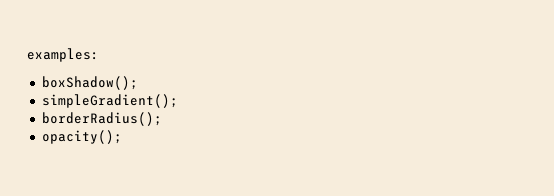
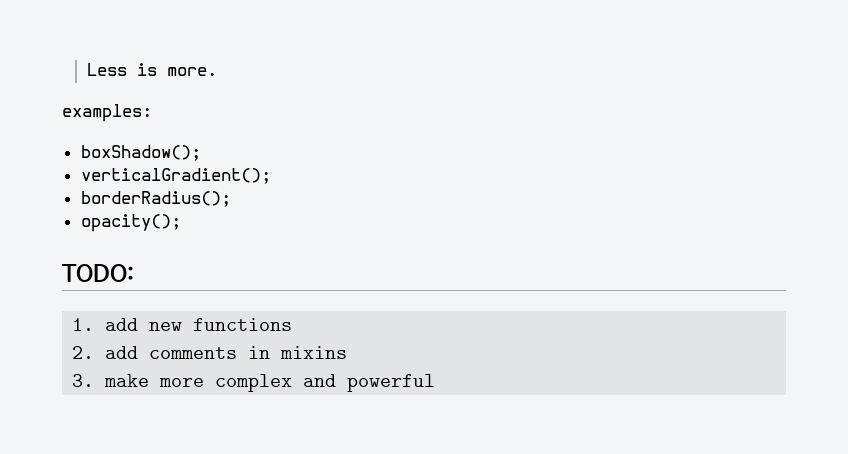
+ Less is more.
- simpleGradient();
+ verticalGradient();
+ TODO:
+ 1. add new functions
+ 2. add comments in mixins
+ 3. make more complex and powerful

